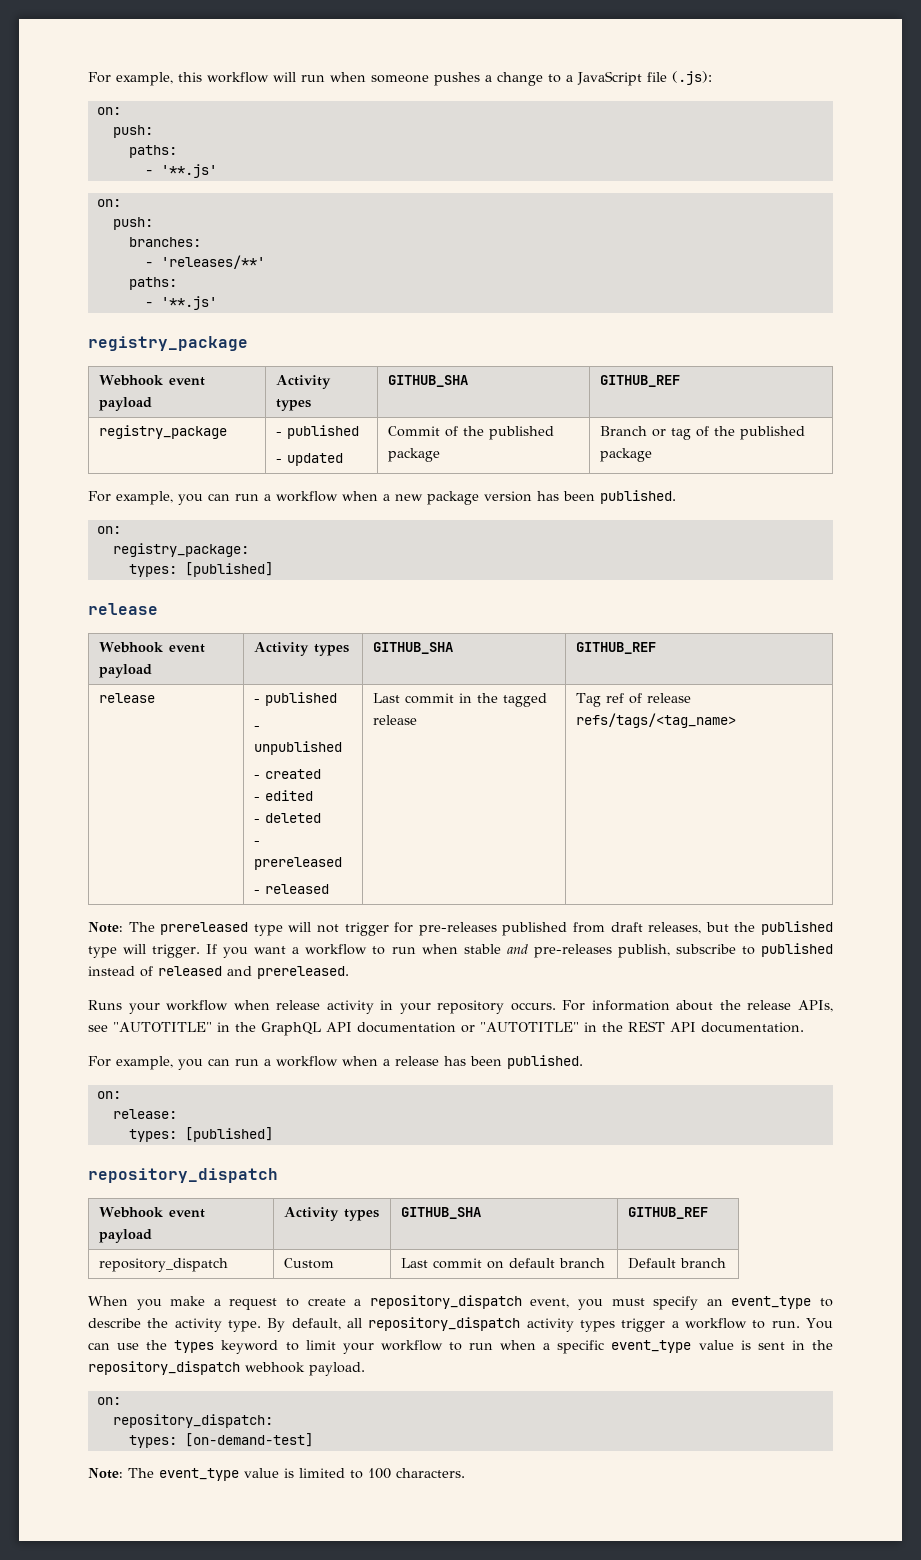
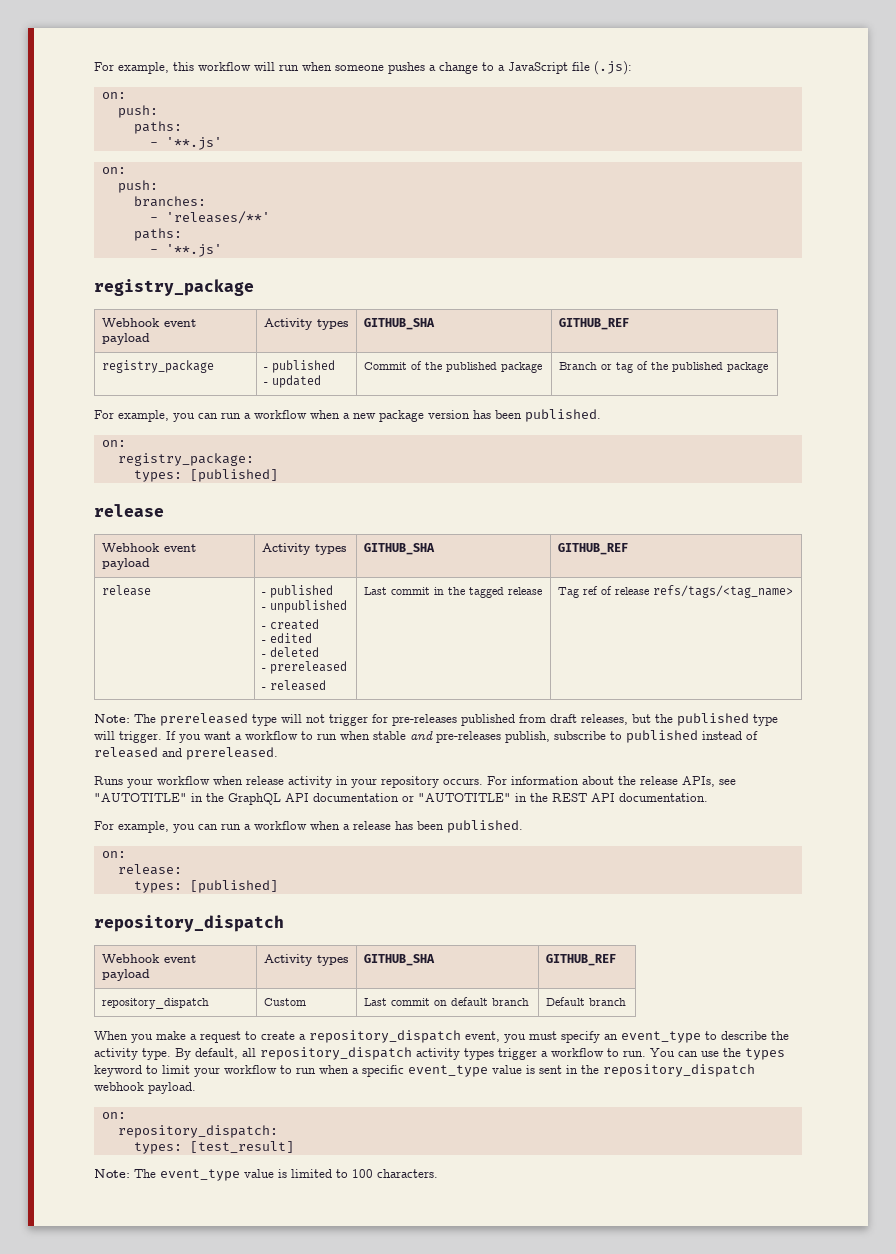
- types: [on-demand-test]
+ types: [test_result]

